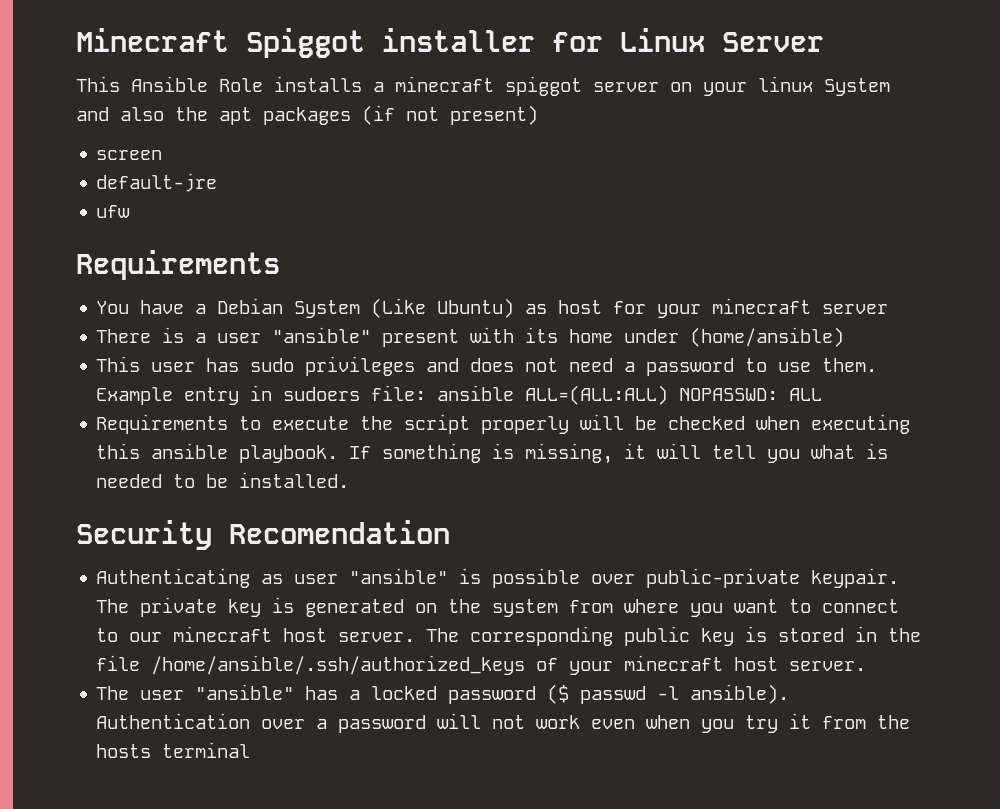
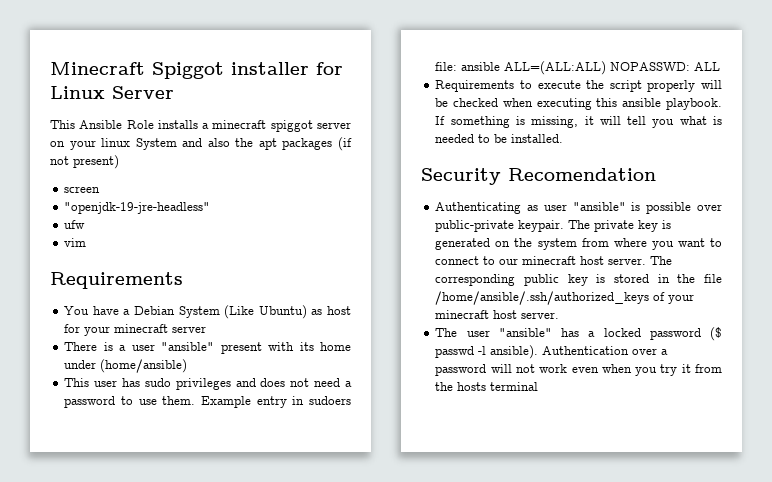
- default-jre
+ "openjdk-19-jre-headless"
+ vim

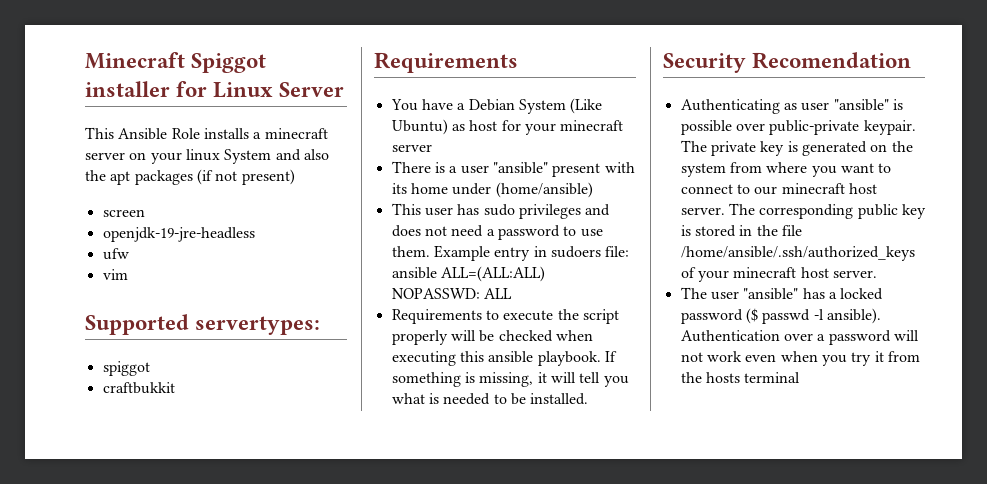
- This Ansible Role installs a minecraft spiggot server on your linux System and also the apt packages (if not present)
+ This Ansible Role installs a minecraft server on your linux System and also the apt packages (if not present)
- "openjdk-19-jre-headless"
+ openjdk-19-jre-headless
+ Supported servertypes:
+ spiggot
+ craftbukkit

